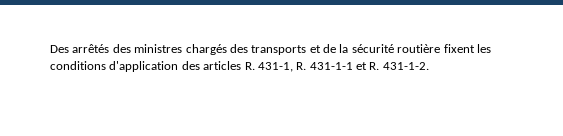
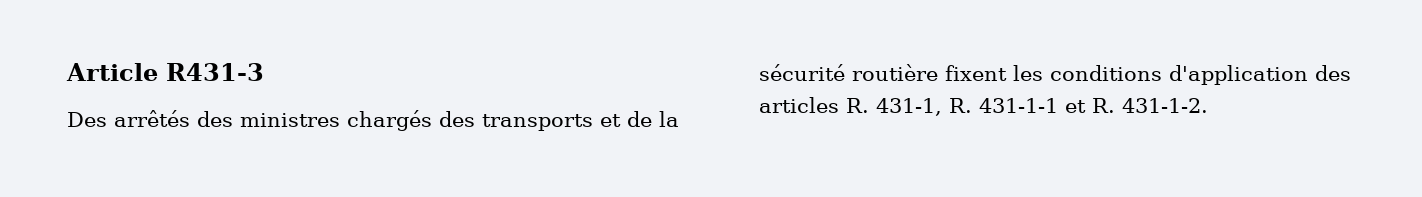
+ Article R431-3

